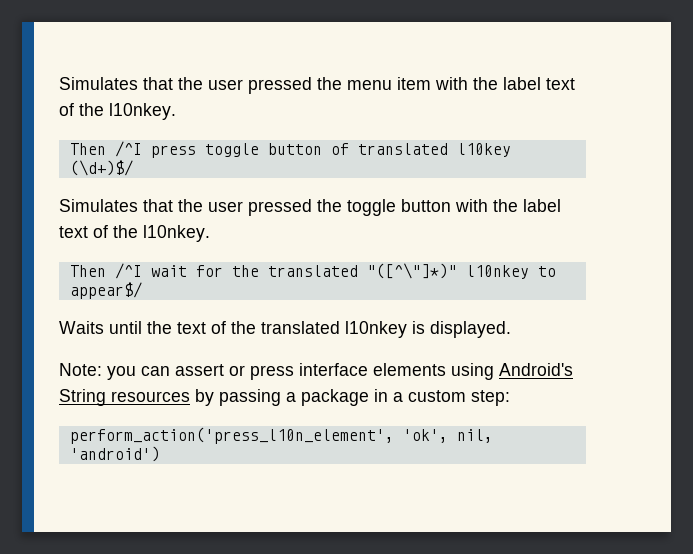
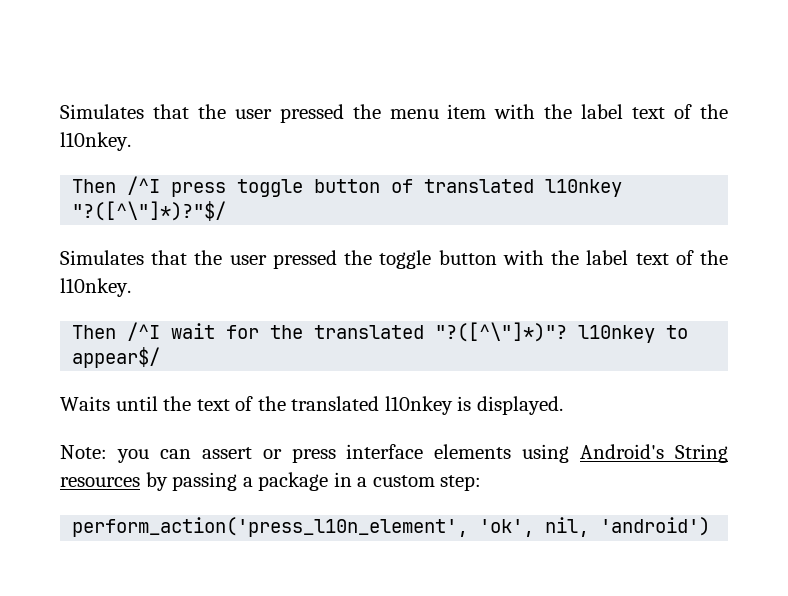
- Then /^I press toggle button of translated l10key (\d+)$/
+ Then /^I press toggle button of translated l10nkey "?([^\"]*)?"$/
- Then /^I wait for the translated "([^\"]*)" l10nkey to appear$/
+ Then /^I wait for the translated "?([^\"]*)"? l10nkey to appear$/

